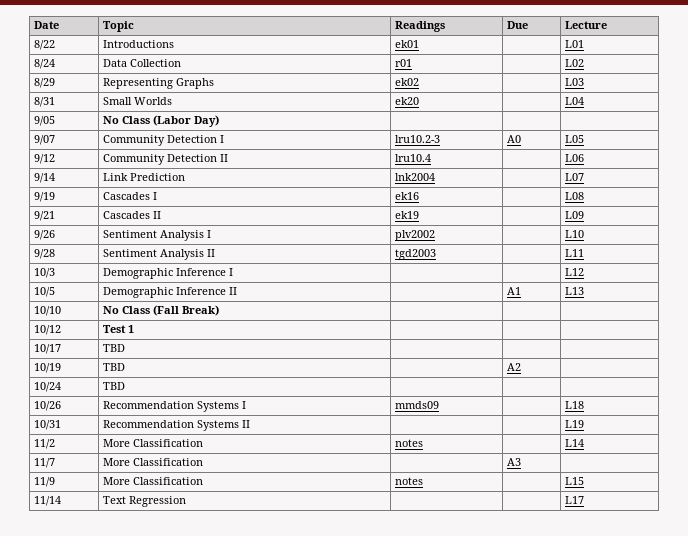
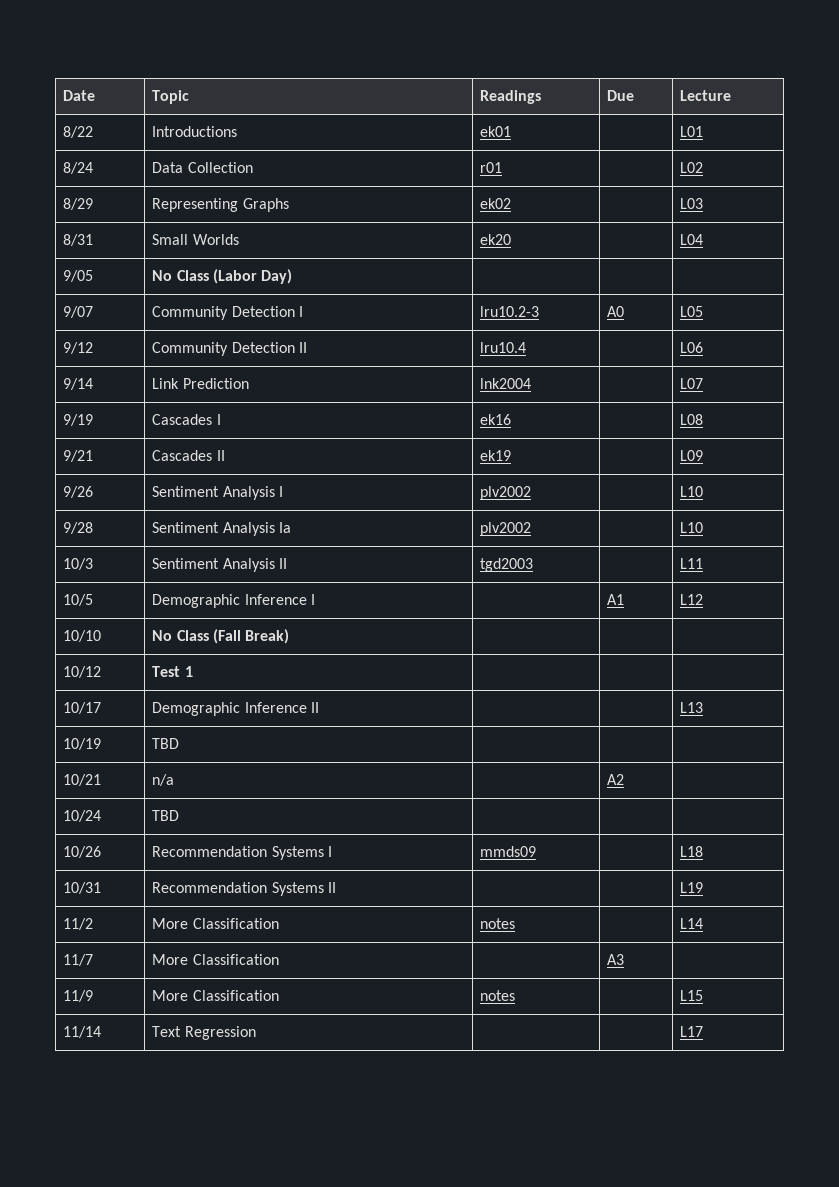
- 9/28 | Sentiment Analysis II | tgd2003 | | L11
+ 9/28 | Sentiment Analysis Ia | plv2002 | | L10
+ 10/3 | Sentiment Analysis II | tgd2003 | | L11
- 10/3 | Demographic Inference I | | | L12
+ 10/5 | Demographic Inference I | | A1 | L12
- 10/5 | Demographic Inference II | | A1 | L13
- 10/17 | TBD | | |
- 10/19 | TBD | | A2 |
+ 10/17 | Demographic Inference II | | | L13
+ 10/19 | TBD | | |
+ 10/21 | n/a | | A2 |

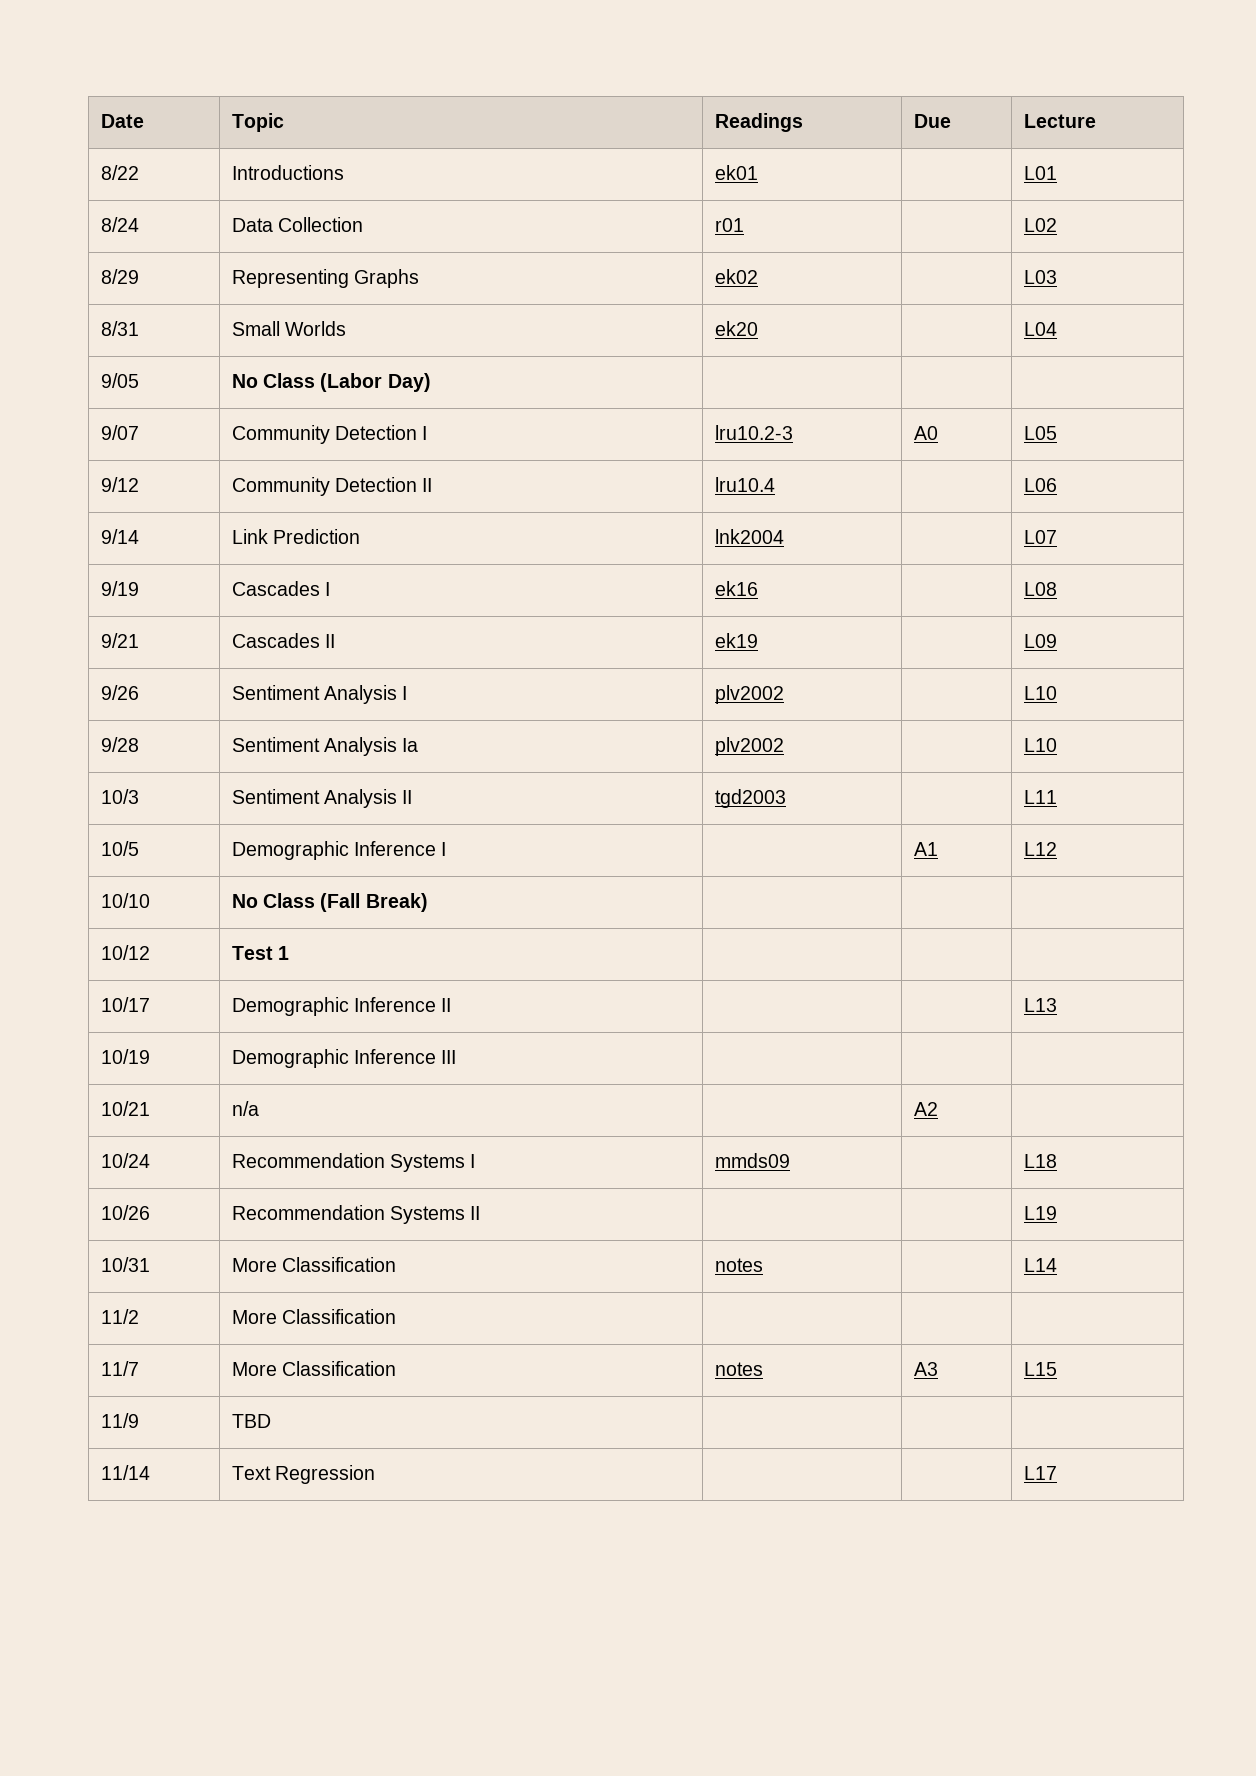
- 10/19 | TBD | | |
+ 10/19 | Demographic Inference III | | |
- 10/24 | TBD | | |
- 10/26 | Recommendation Systems I | mmds09 | | L18
+ 10/24 | Recommendation Systems I | mmds09 | | L18
- 10/31 | Recommendation Systems II | | | L19
+ 10/26 | Recommendation Systems II | | | L19
- 11/2 | More Classification | notes | | L14
+ 10/31 | More Classification | notes | | L14
- 11/7 | More Classification | | A3 |
- 11/9 | More Classification | notes | | L15
+ 11/2 | More Classification | | |
+ 11/7 | More Classification | notes | A3 | L15
+ 11/9 | TBD | | |

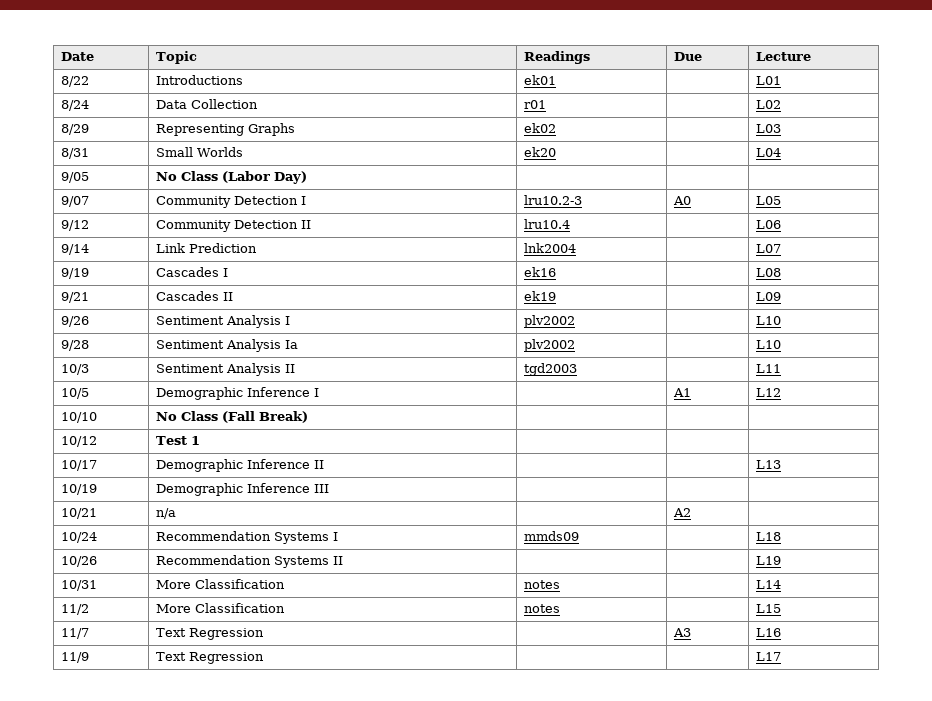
- 11/2 | More Classification | | |
+ 11/2 | More Classification | notes | | L15
- 11/7 | More Classification | notes | A3 | L15
+ 11/7 | Text Regression | | A3 | L16
- 11/9 | TBD | | |
- 11/14 | Text Regression | | | L17
+ 11/9 | Text Regression | | | L17

